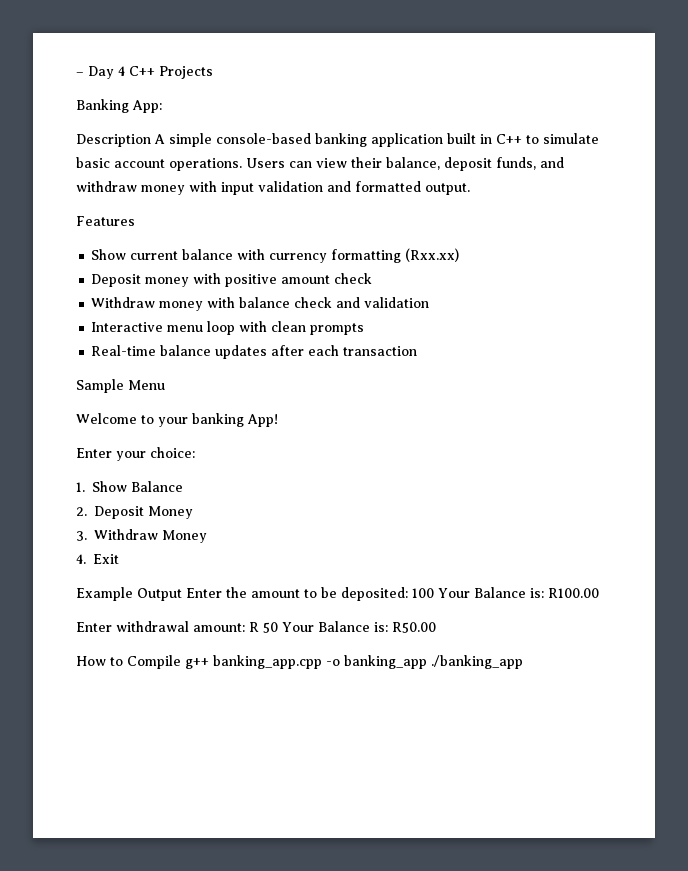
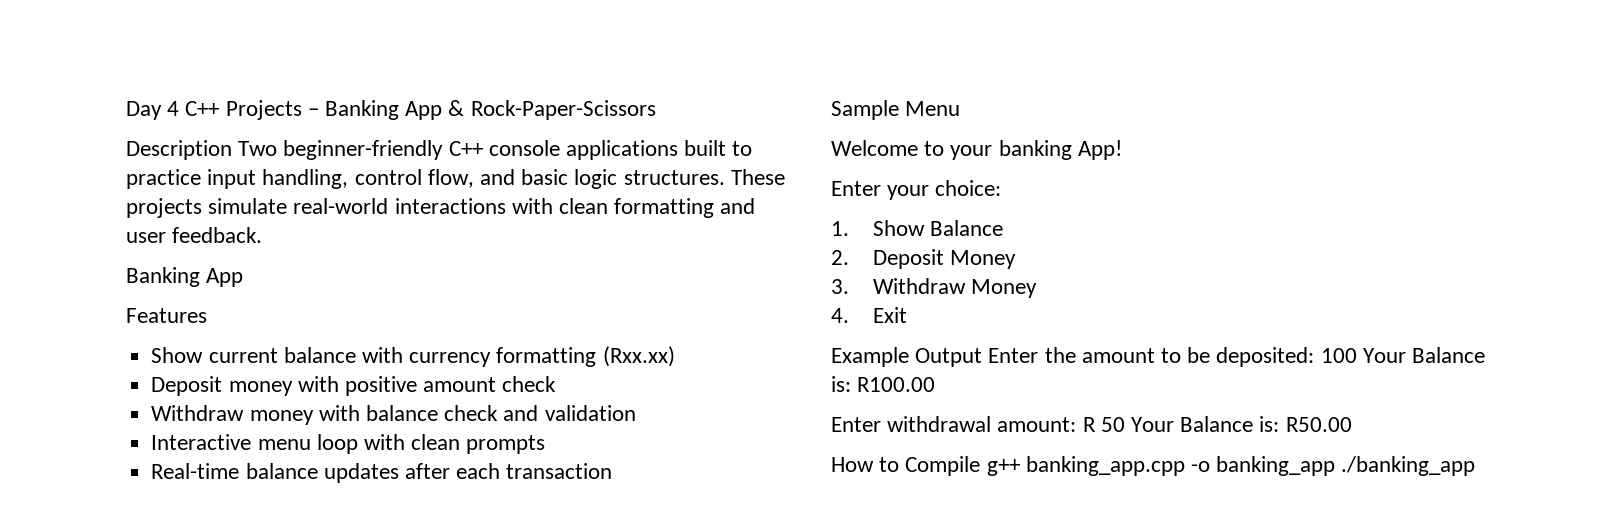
- – Day 4 C++ Projects
- Banking App:
- Description A simple console-based banking application built in C++ to simulate basic account operations. Users can view their balance, deposit funds, and withdraw money with input validation and formatted output.
+ Day 4 C++ Projects – Banking App & Rock-Paper-Scissors
+ Description Two beginner-friendly C++ console applications built to practice input handling, control flow, and basic logic structures. These projects simulate real-world interactions with clean formatting and user feedback.
+ Banking App

